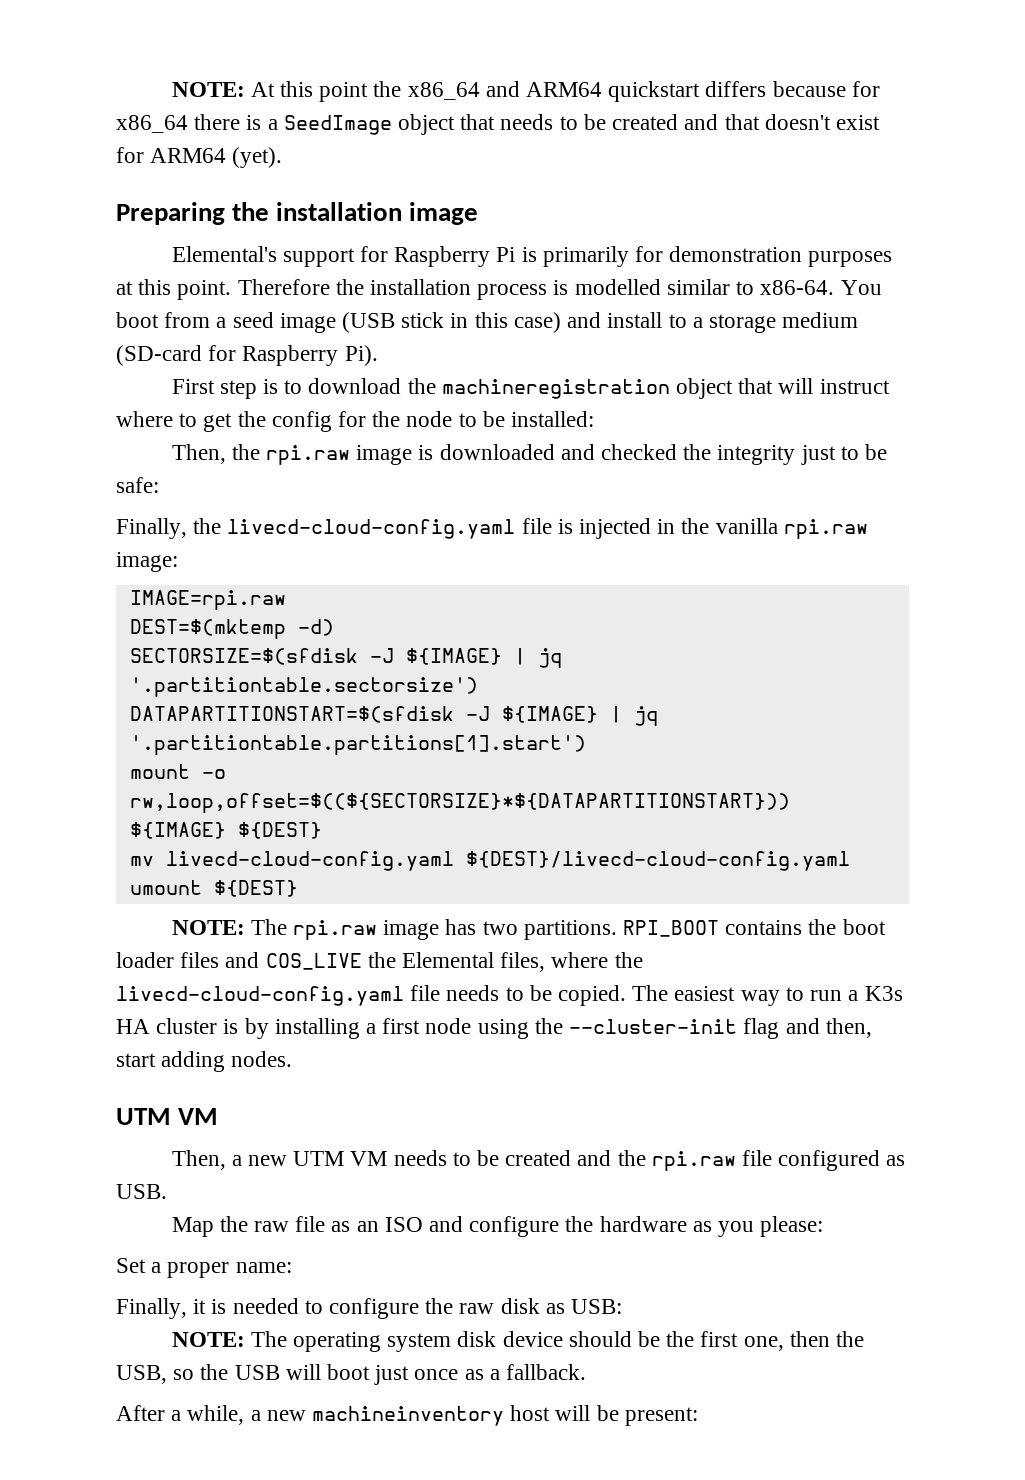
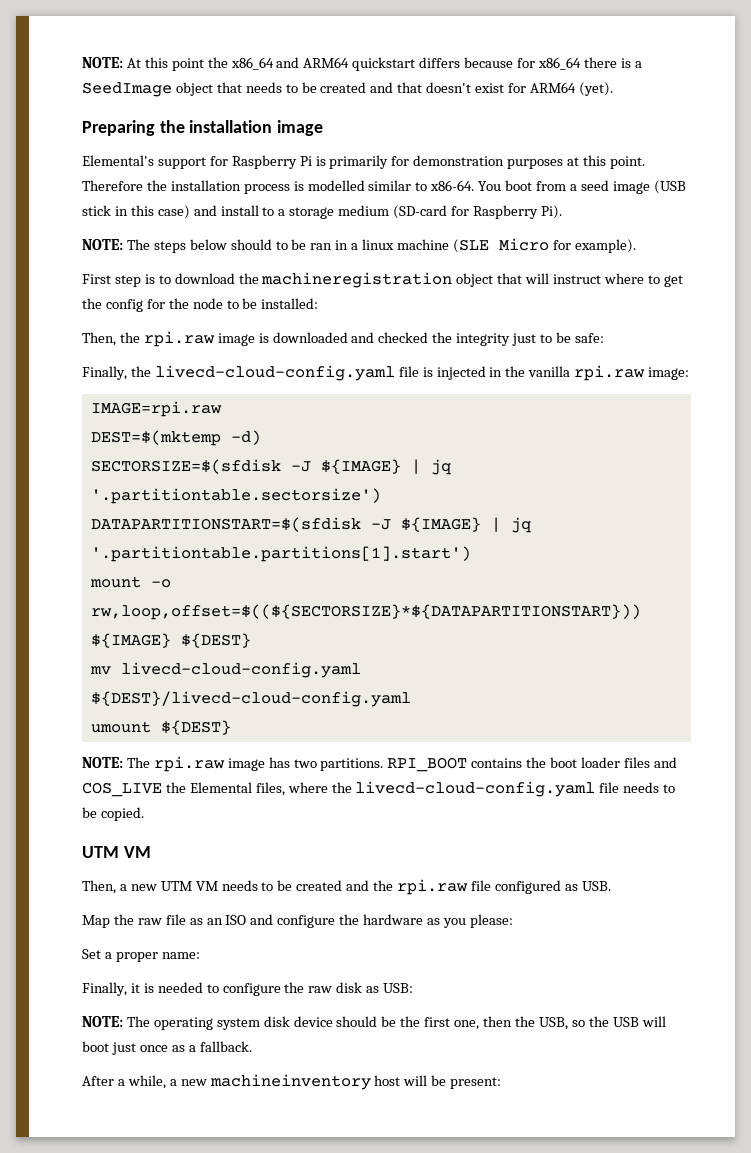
+ NOTE: The steps below should to be ran in a linux machine (SLE Micro for example).
- The easiest way to run a K3s HA cluster is by installing a first node using the --cluster-init flag and then, start adding nodes.

